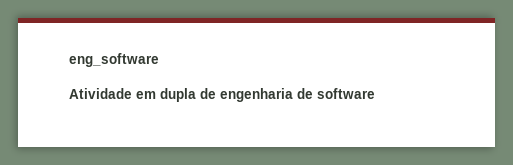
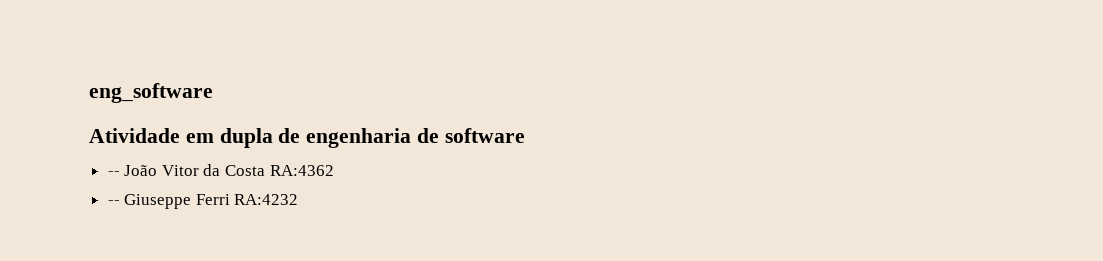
+ -- João Vitor da Costa RA:4362
+ -- Giuseppe Ferri RA:4232

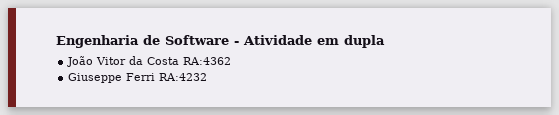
- eng_software
- Atividade em dupla de engenharia de software
- -- João Vitor da Costa RA:4362
+ Engenharia de Software - Atividade em dupla
+ João Vitor da Costa RA:4362
- -- Giuseppe Ferri RA:4232
+ Giuseppe Ferri RA:4232

